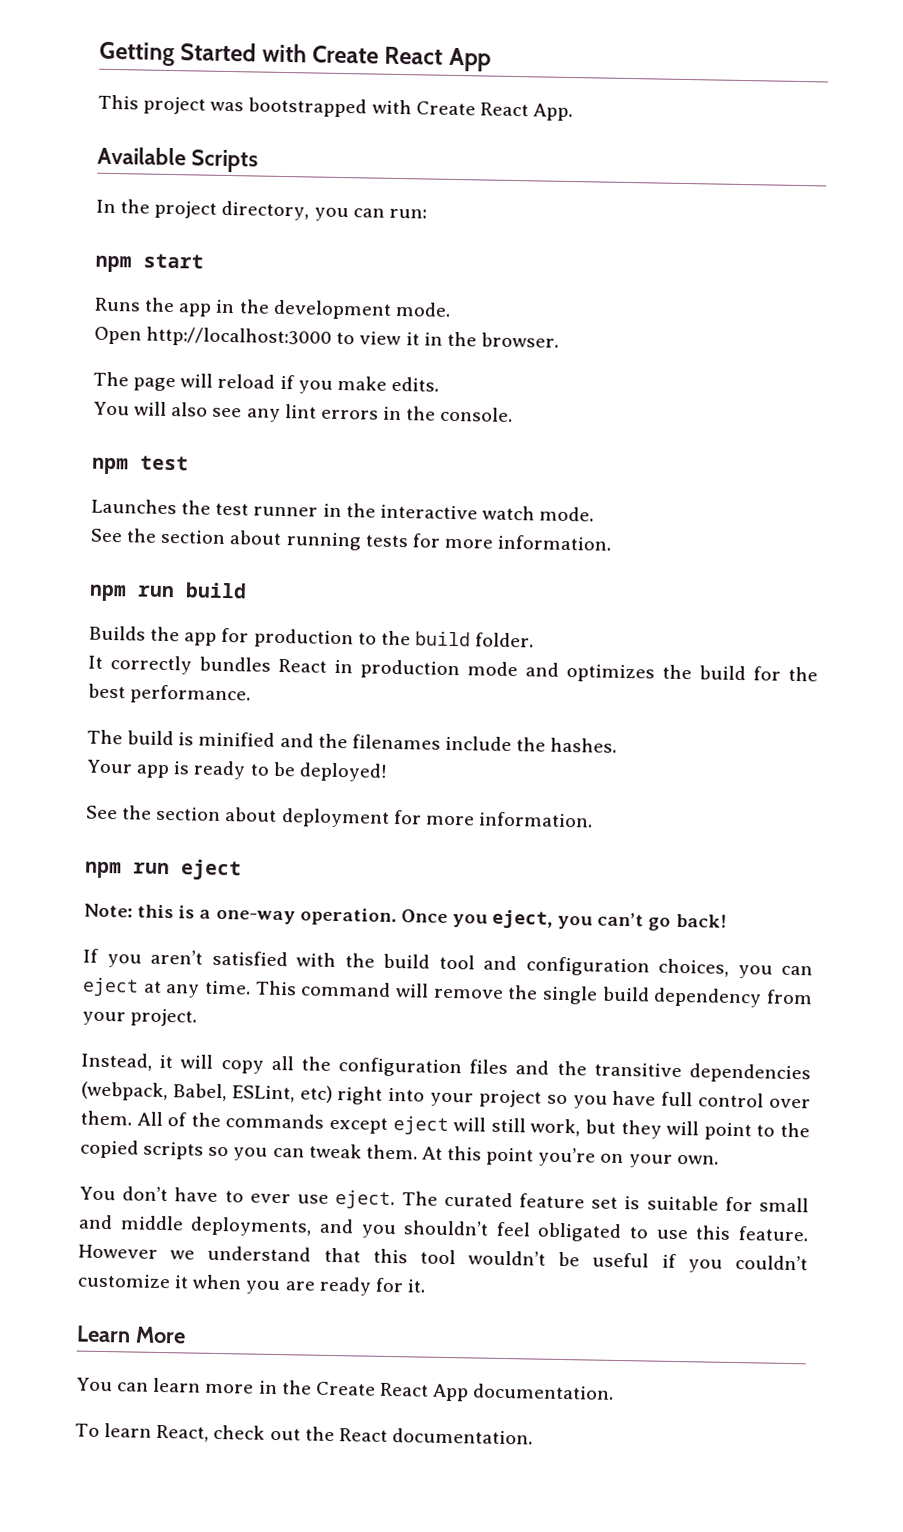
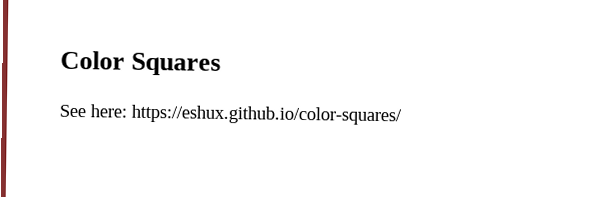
- Getting Started with Create React App
- This project was bootstrapped with Create React App.
- Available Scripts
- In the project directory, you can run:
- npm start
- Runs the app in the development mode.
- Open http://localhost:3000 to view it in the browser.
- The page will reload if you make edits.
- You will also see any lint errors in the console.
- npm test
- Launches the test runner in the interactive watch mode.
- See the section about running tests for more information.
- npm run build
- Builds the app for production to the build folder.
- It correctly bundles React in production mode and optimizes the build for the best performance.
- The build is minified and the filenames include the hashes.
- Your app is ready to be deployed!
- See the section about deployment for more information.
- npm run eject
- Note: this is a one-way operation. Once you eject, you can’t go back!
- If you aren’t satisfied with the build tool and configuration choices, you can eject at any time. This command will remove the single build dependency from your project.
- Instead, it will copy all the configuration files and the transitive dependencies (webpack, Babel, ESLint, etc) right into your project so you have full control over them. All of the commands except eject will still work, but they will point to the copied scripts so you can tweak them. At this point you’re on your own.
- You don’t have to ever use eject. The curated feature set is suitable for small and middle deployments, and you shouldn’t feel obligated to use this feature. However we understand that this tool wouldn’t be useful if you couldn’t customize it when you are ready for it.
- Learn More
- You can learn more in the Create React App documentation.
- To learn React, check out the React documentation.
+ Color Squares
+ See here: https://eshux.github.io/color-squares/

